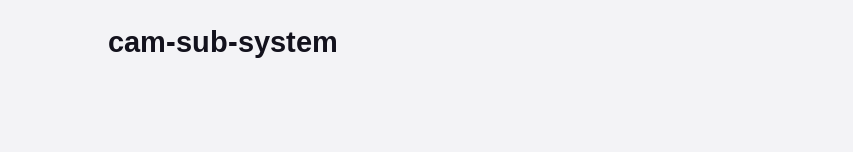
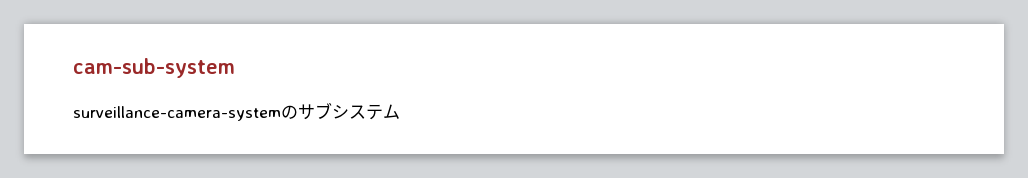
+ surveillance-camera-systemのサブシステム

